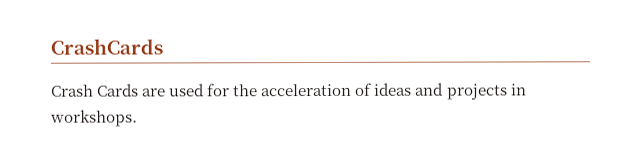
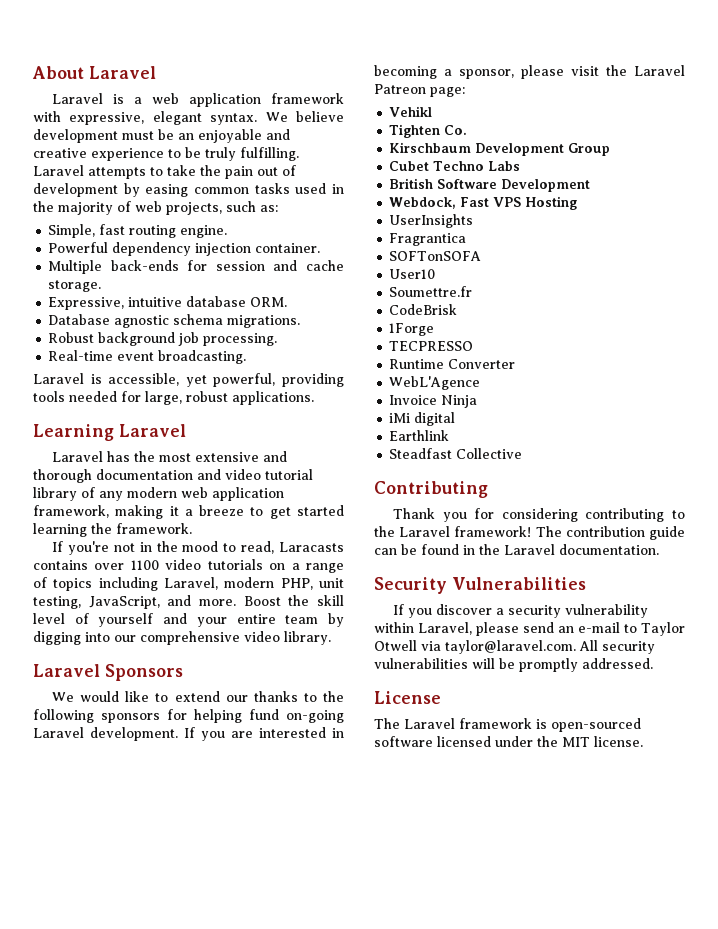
- CrashCards
- Crash Cards are used for the acceleration of ideas and projects in workshops.
+ About Laravel
+ Laravel is a web application framework with expressive, elegant syntax. We believe development must be an enjoyable and creative experience to be truly fulfilling. Laravel attempts to take the pain out of development by easing common tasks used in the majority of web projects, such as:
+ Simple, fast routing engine.
+ Powerful dependency injection container.
+ Multiple back-ends for session and cache storage.
+ Expressive, intuitive database ORM.
+ Database agnostic schema migrations.
+ Robust background job processing.
+ Real-time event broadcasting.
+ Laravel is accessible, yet powerful, providing tools needed for large, robust applications.
+ Learning Laravel
+ Laravel has the most extensive and thorough documentation and video tutorial library of any modern web application framework, making it a breeze to get started learning the framework.
+ If you're not in the mood to read, Laracasts contains over 1100 video tutorials on a range of topics including Laravel, modern PHP, unit testing, JavaScript, and more. Boost the skill level of yourself and your entire team by digging into our comprehensive video library.
+ Laravel Sponsors
+ We would like to extend our thanks to the following sponsors for helping fund on-going Laravel development. If you are interested in becoming a sponsor, please visit the Laravel Patreon page:
+ Vehikl
+ Tighten Co.
+ Kirschbaum Development Group
+ Cubet Techno Labs
+ British Software Development
+ Webdock, Fast VPS Hosting
+ UserInsights
+ Fragrantica
+ SOFTonSOFA
+ User10
+ Soumettre.fr
+ CodeBrisk
+ 1Forge
+ TECPRESSO
+ Runtime Converter
+ WebL'Agence
+ Invoice Ninja
+ iMi digital
+ Earthlink
+ Steadfast Collective
+ Contributing
+ Thank you for considering contributing to the Laravel framework! The contribution guide can be found in the Laravel documentation.
+ Security Vulnerabilities
+ If you discover a security vulnerability within Laravel, please send an e-mail to Taylor Otwell via taylor@laravel.com. All security vulnerabilities will be promptly addressed.
+ License
+ The Laravel framework is open-sourced software licensed under the MIT license.

